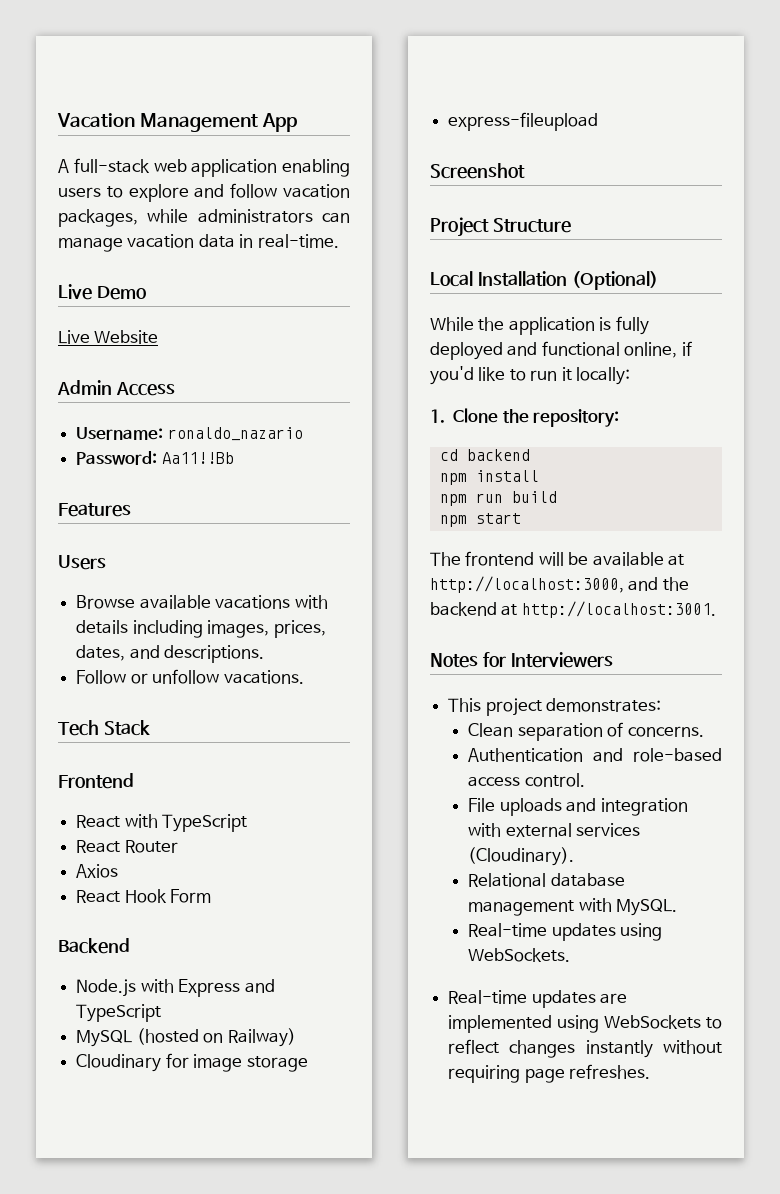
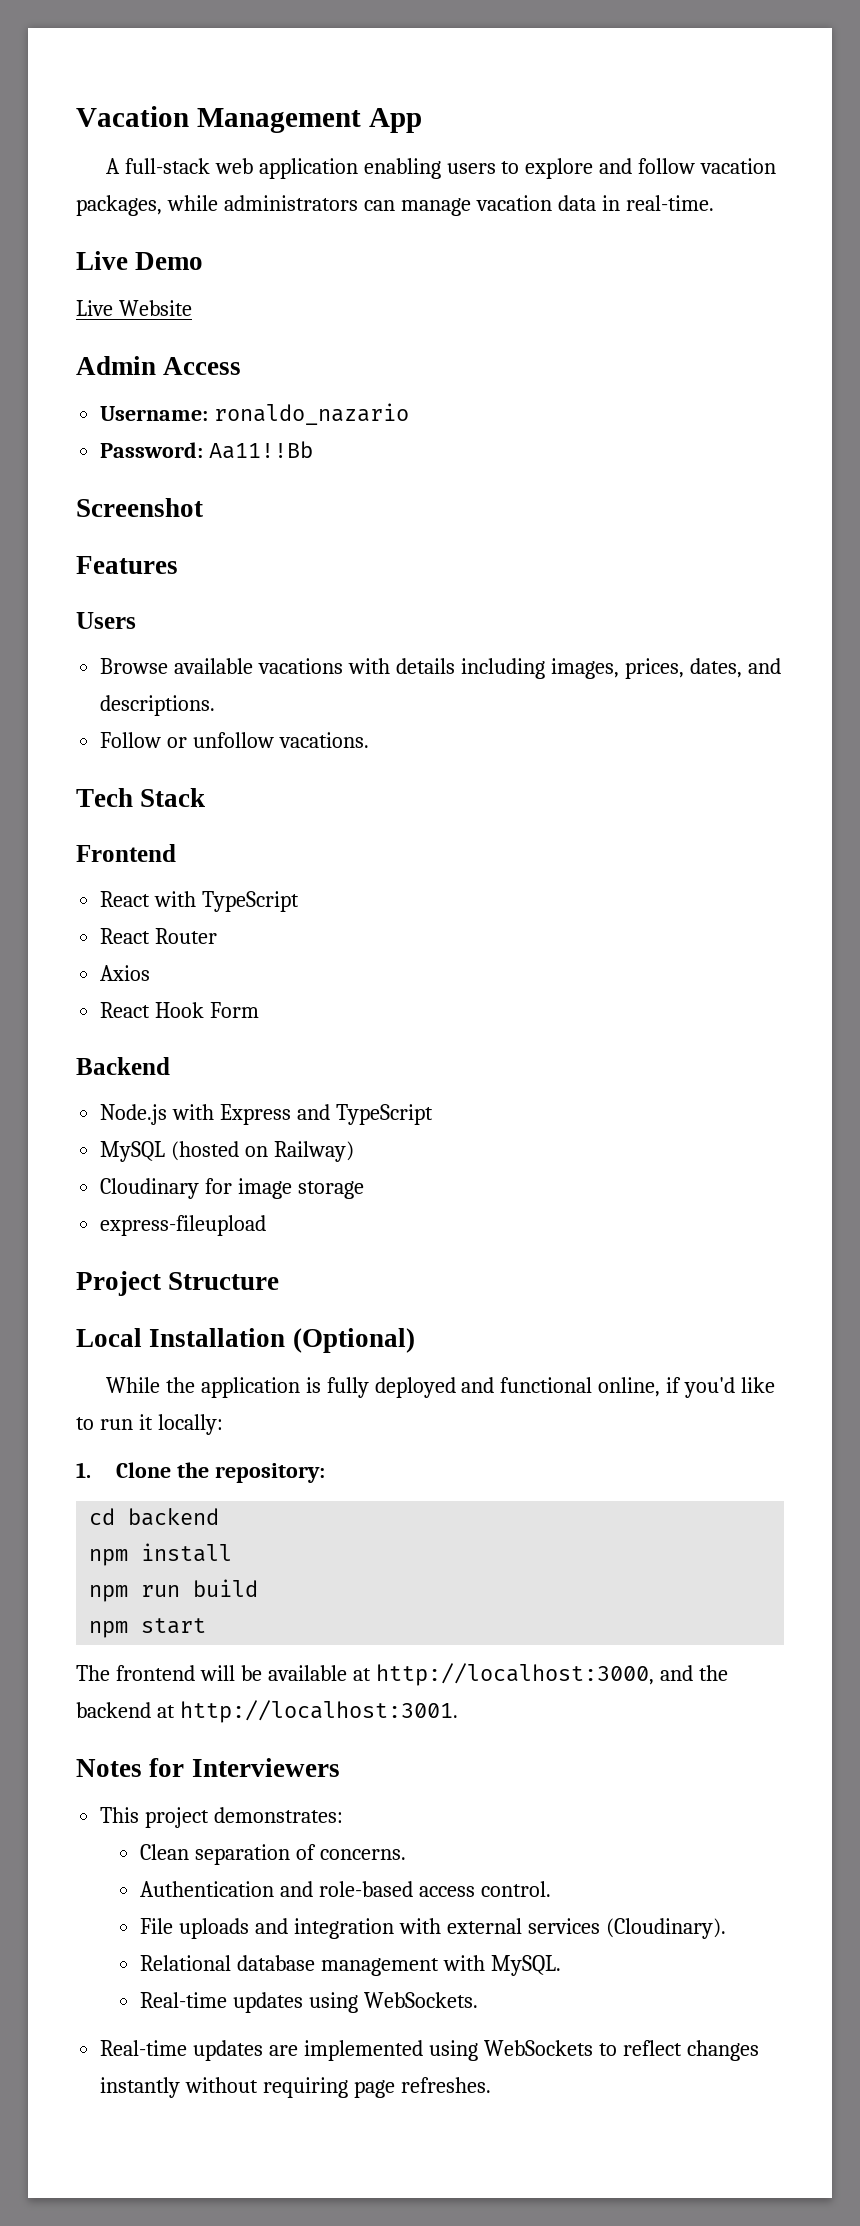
+ Screenshot
- Screenshot

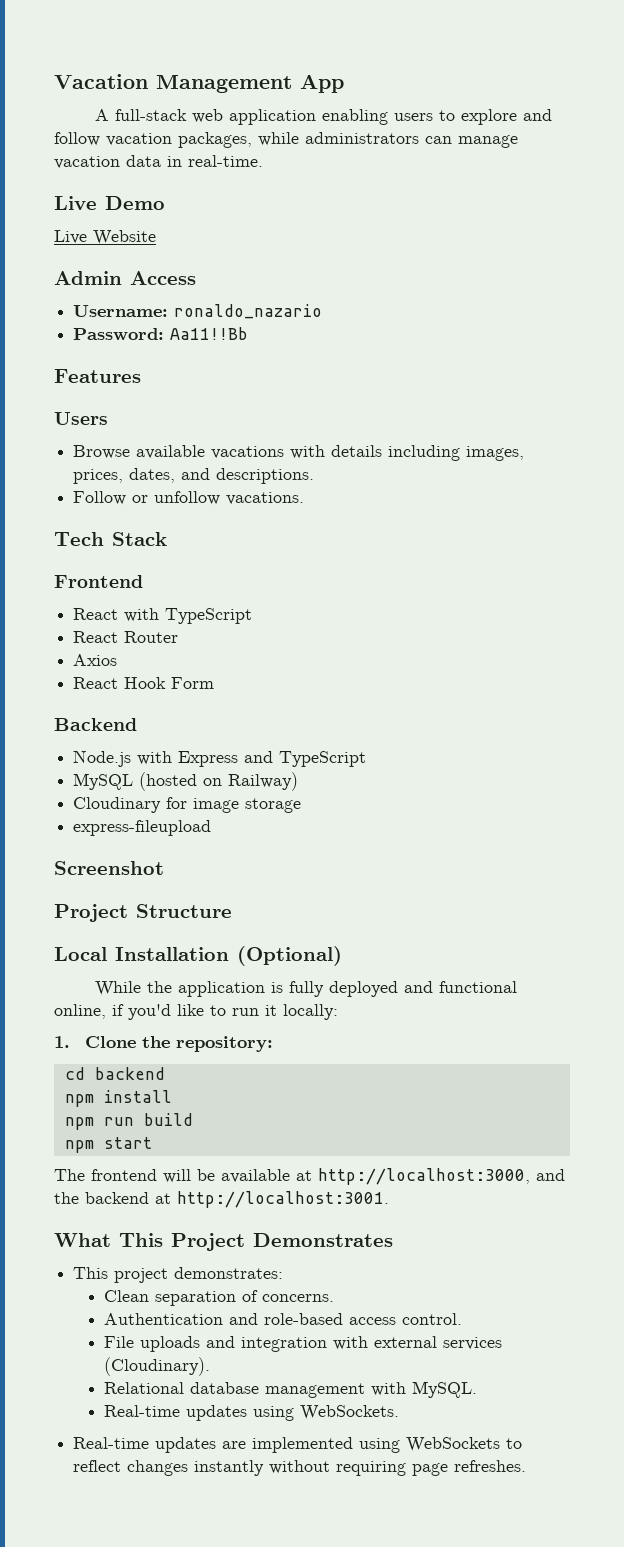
- Screenshot
+ Screenshot
- Notes for Interviewers
+ What This Project Demonstrates

